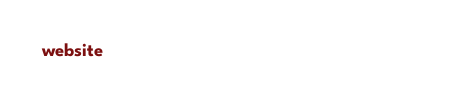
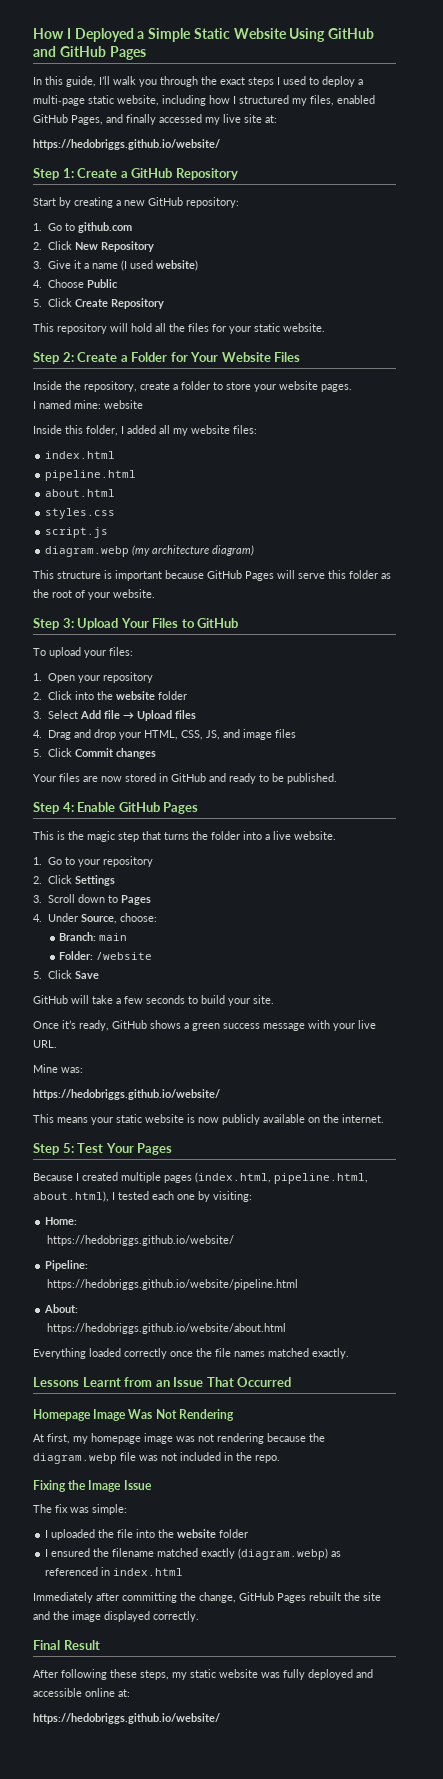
- website
+ How I Deployed a Simple Static Website Using GitHub and GitHub Pages
+ In this guide, I’ll walk you through the exact steps I used to deploy a multi‑page static website, including how I structured my files, enabled GitHub Pages, and finally accessed my live site at:
+ https://hedobriggs.github.io/website/
+ Step 1: Create a GitHub Repository
+ Start by creating a new GitHub repository:
+ 1. Go to github.com
+ 2. Click New Repository
+ 3. Give it a name (I used website)
+ 4. Choose Public
+ 5. Click Create Repository
+ This repository will hold all the files for your static website.
+ Step 2: Create a Folder for Your Website Files
+ Inside the repository, create a folder to store your website pages.
+ I named mine: website
+ Inside this folder, I added all my website files:
+ index.html
+ pipeline.html
+ about.html
+ styles.css
+ script.js
+ diagram.webp (my architecture diagram)
+ This structure is important because GitHub Pages will serve this folder as the root of your website.
+ Step 3: Upload Your Files to GitHub
+ To upload your files:
+ 1. Open your repository
+ 2. Click into the website folder
+ 3. Select Add file → Upload files
+ 4. Drag and drop your HTML, CSS, JS, and image files
+ 5. Click Commit changes
+ Your files are now stored in GitHub and ready to be published.
+ Step 4: Enable GitHub Pages
+ This is the magic step that turns the folder into a live website.
+ 1. Go to your repository
+ 2. Click Settings
+ 3. Scroll down to Pages
+ 4. Under Source, choose:
+ Branch: main
+ Folder: /website
+ 5. Click Save
+ GitHub will take a few seconds to build your site.
+ Once it’s ready, GitHub shows a green success message with your live URL.
+ Mine was:
+ https://hedobriggs.github.io/website/
+ This means your static website is now publicly available on the internet.
+ Step 5: Test Your Pages
+ Because I created multiple pages (index.html, pipeline.html, about.html), I tested each one by visiting:
+ Home:
+ https://hedobriggs.github.io/website/
+ Pipeline:
+ https://hedobriggs.github.io/website/pipeline.html
+ About:
+ https://hedobriggs.github.io/website/about.html
+ Everything loaded correctly once the file names matched exactly.
+ Lessons Learnt from an Issue That Occurred
+ Homepage Image Was Not Rendering
+ At first, my homepage image was not rendering because the diagram.webp file was not included in the repo.
+ Fixing the Image Issue
+ The fix was simple:
+ I uploaded the file into the website folder
+ I ensured the filename matched exactly (diagram.webp) as referenced in index.html
+ Immediately after committing the change, GitHub Pages rebuilt the site and the image displayed correctly.
+ Final Result
+ After following these steps, my static website was fully deployed and accessible online at:
+ https://hedobriggs.github.io/website/

